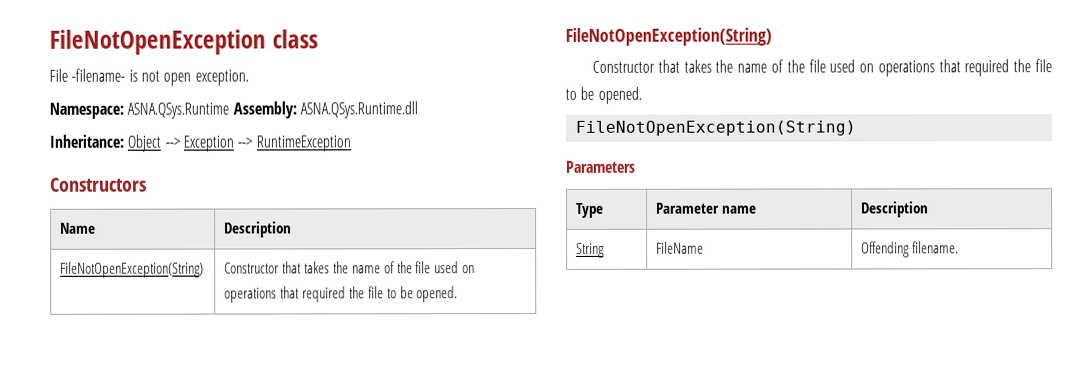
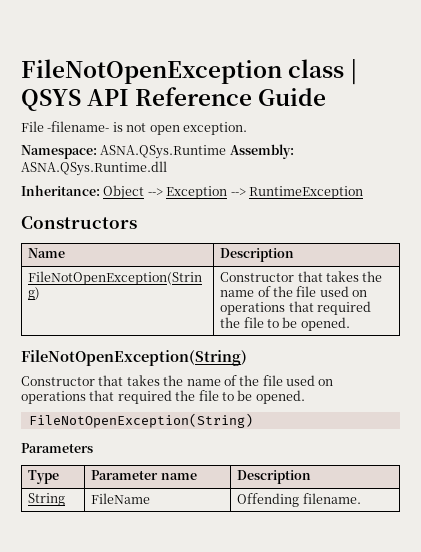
- FileNotOpenException class
+ FileNotOpenException class | QSYS API Reference Guide

